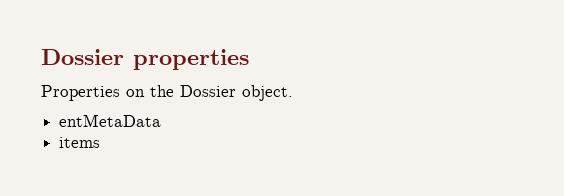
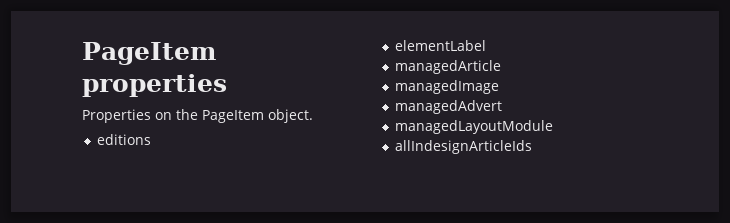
- Dossier properties
+ PageItem properties
- Properties on the Dossier object.
+ Properties on the PageItem object.
- entMetaData
- items
+ editions
+ elementLabel
+ managedArticle
+ managedImage
+ managedAdvert
+ managedLayoutModule
+ allIndesignArticleIds

